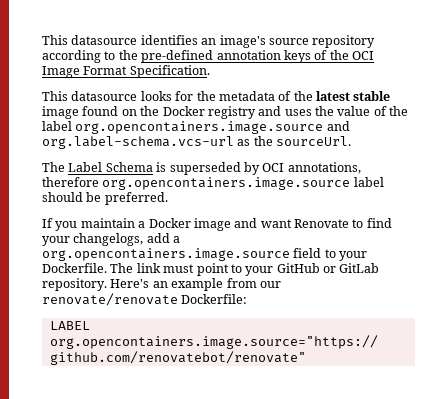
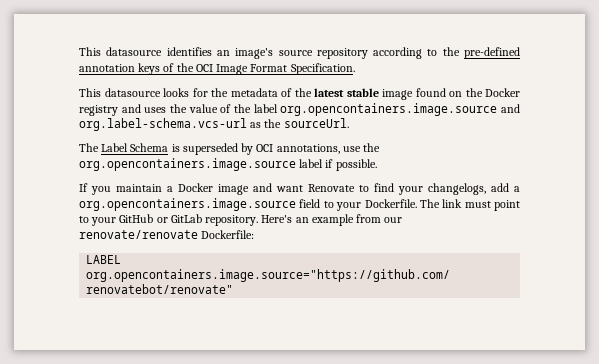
- The Label Schema is superseded by OCI annotations, therefore org.opencontainers.image.source label should be preferred.
+ The Label Schema is superseded by OCI annotations, use the org.opencontainers.image.source label if possible.

